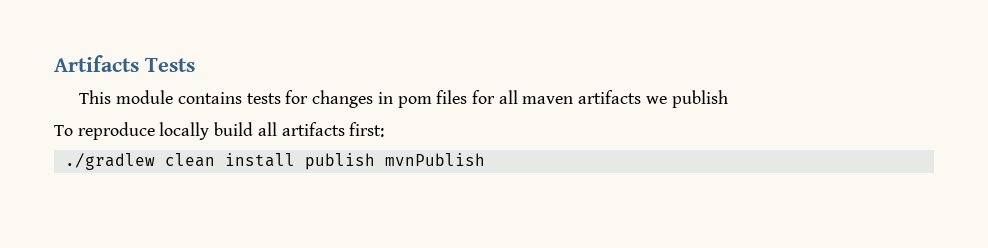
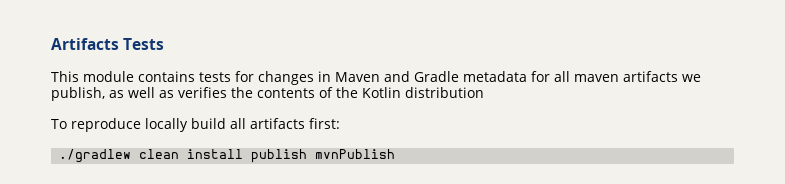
- This module contains tests for changes in pom files for all maven artifacts we publish
+ This module contains tests for changes in Maven and Gradle metadata for all maven artifacts we publish, as well as verifies the contents of the Kotlin distribution

